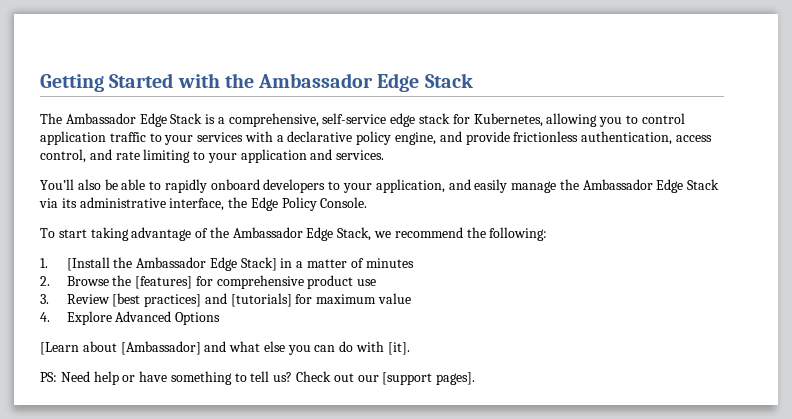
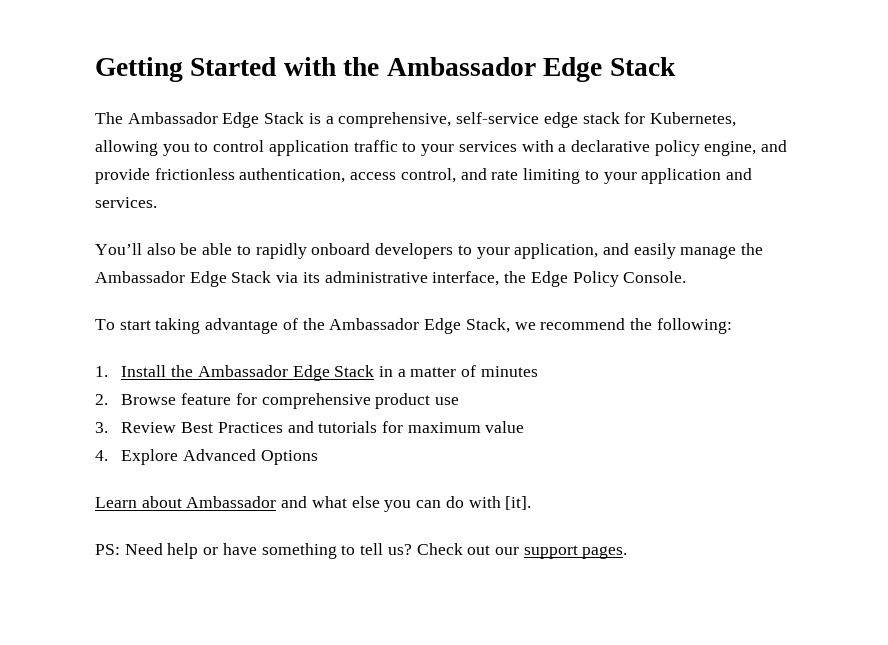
- 1. [Install the Ambassador Edge Stack] in a matter of minutes
+ 1. Install the Ambassador Edge Stack in a matter of minutes
- 2. Browse the [features] for comprehensive product use
+ 2. Browse feature for comprehensive product use
- 3. Review [best practices] and [tutorials] for maximum value
+ 3. Review Best Practices and tutorials for maximum value
- [Learn about [Ambassador] and what else you can do with [it].
+ Learn about Ambassador and what else you can do with [it].
- Check out our [support pages].
+ Check out our support pages.

